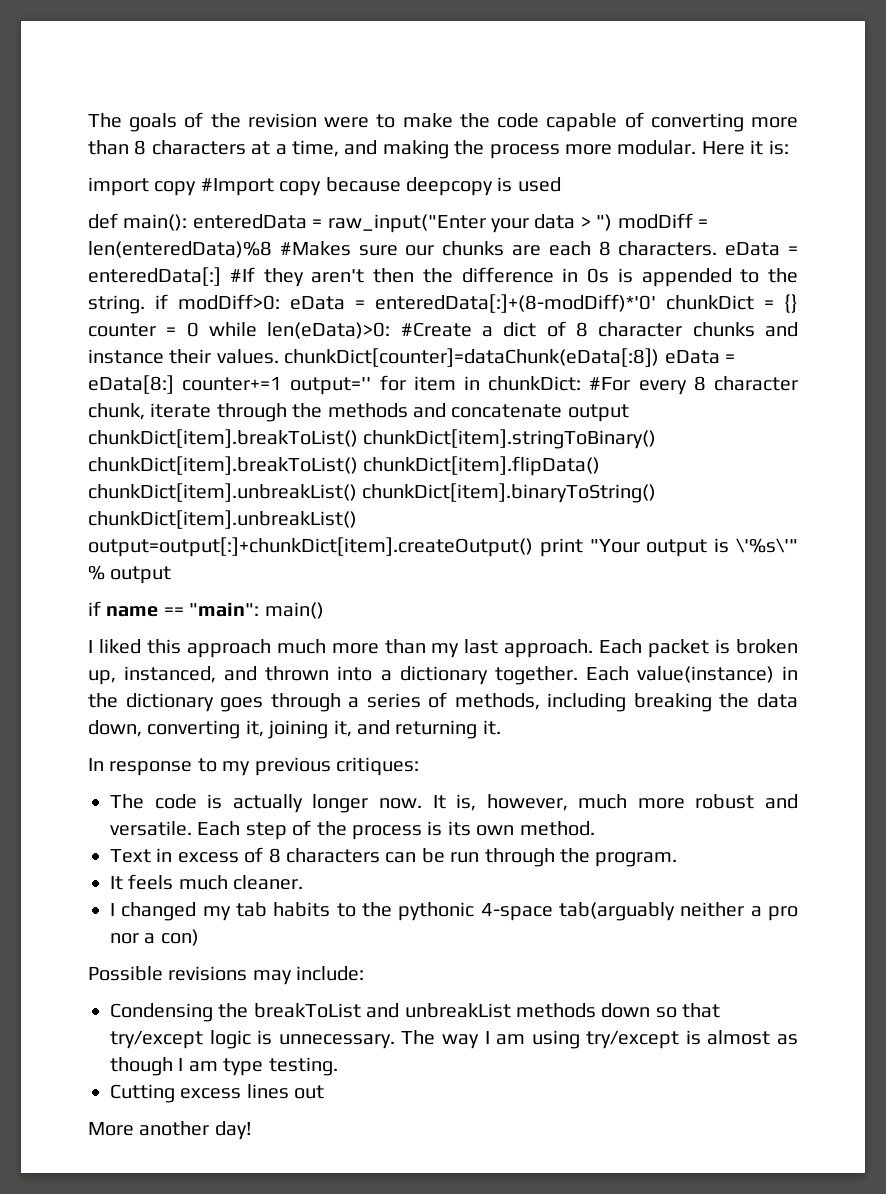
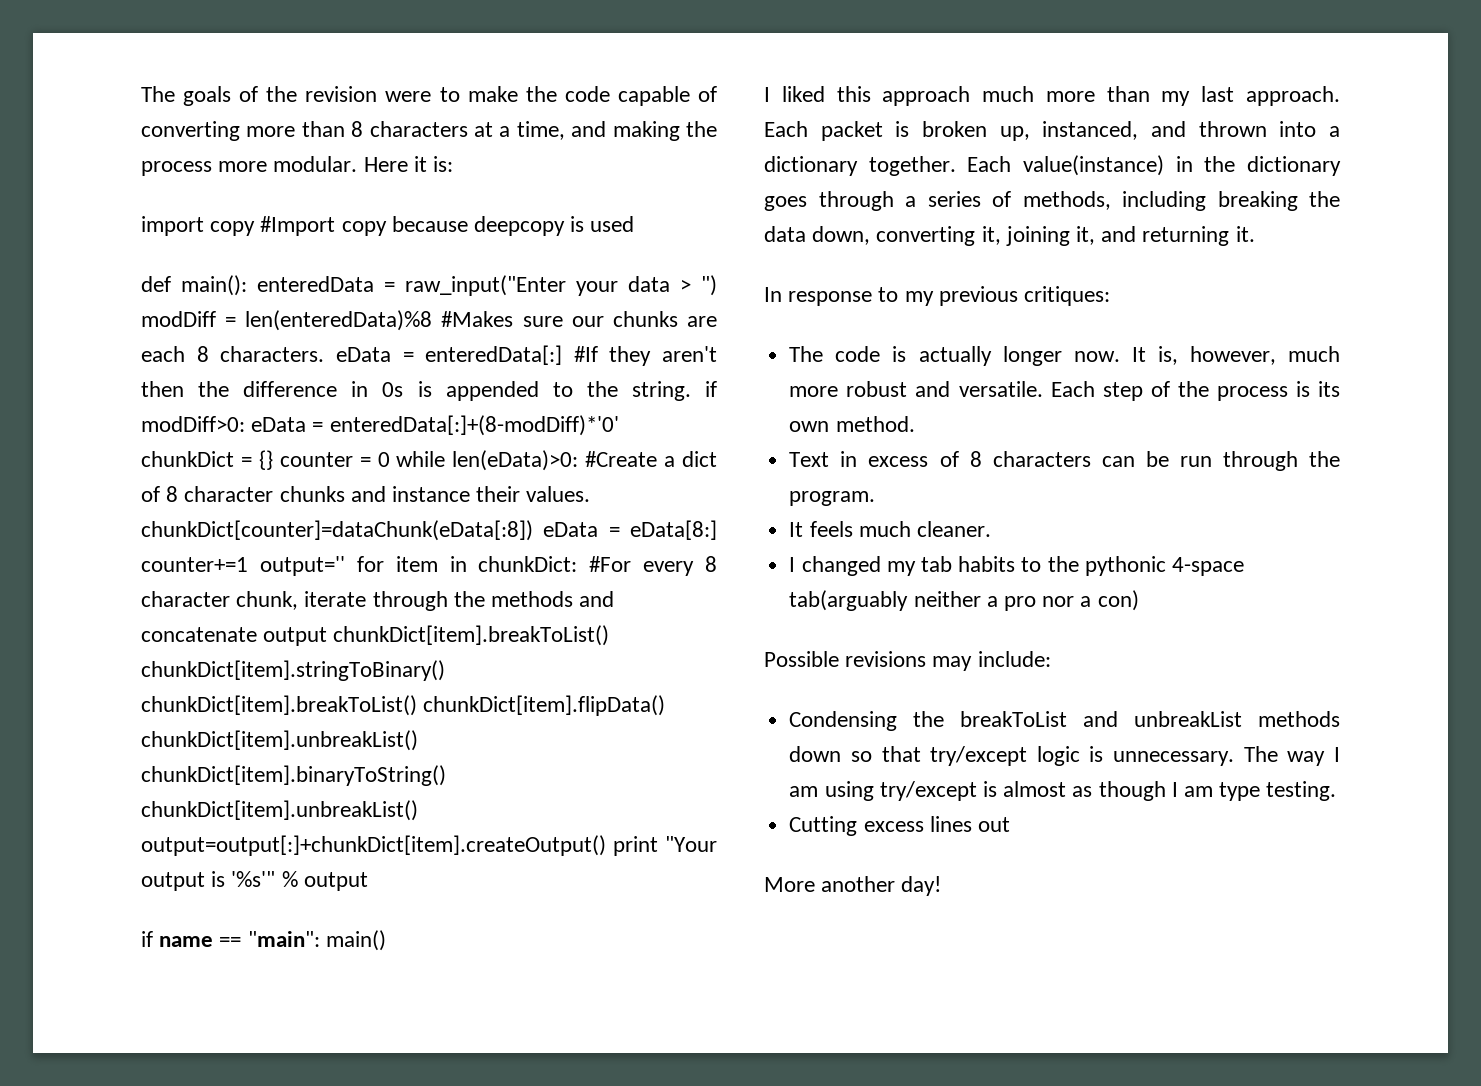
- #For every 8 character chunk, iterate through the methods and concatenate output chunkDict[item].breakToList() chunkDict[item].stringToBinary() chunkDict[item].breakToList() chunkDict[item].flipData() chunkDict[item].unbreakList() chunkDict[item].binaryToString() chunkDict[item].unbreakList() output=output[:]+chunkDict[item].createOutput() print "Your output is \'%s\'" % output
+ #For every 8 character chunk, iterate through the methods and concatenate output chunkDict[item].breakToList() chunkDict[item].stringToBinary() chunkDict[item].breakToList() chunkDict[item].flipData() chunkDict[item].unbreakList() chunkDict[item].binaryToString() chunkDict[item].unbreakList() output=output[:]+chunkDict[item].createOutput() print "Your output is '%s'" % output

